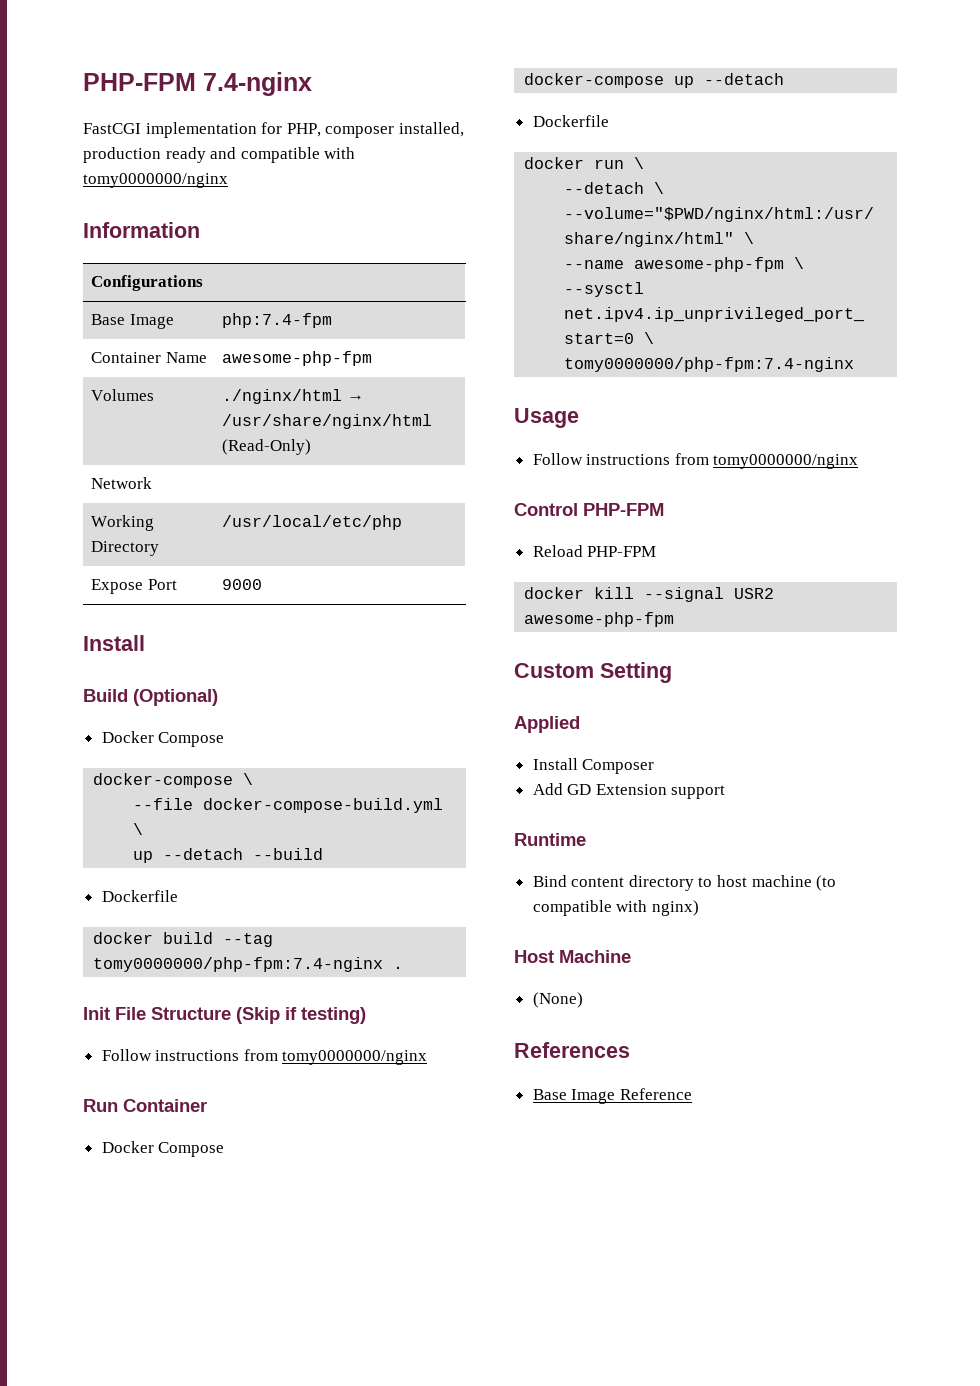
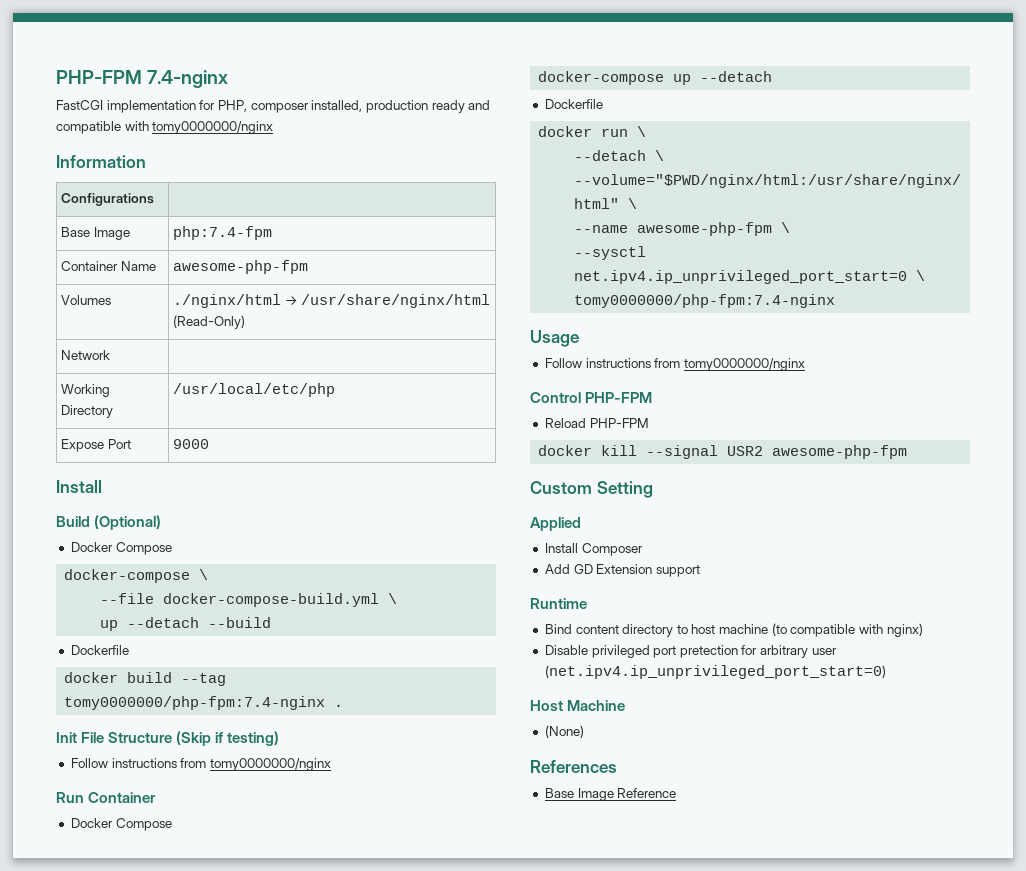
+ Disable privileged port pretection for arbitrary user (net.ipv4.ip_unprivileged_port_start=0)

